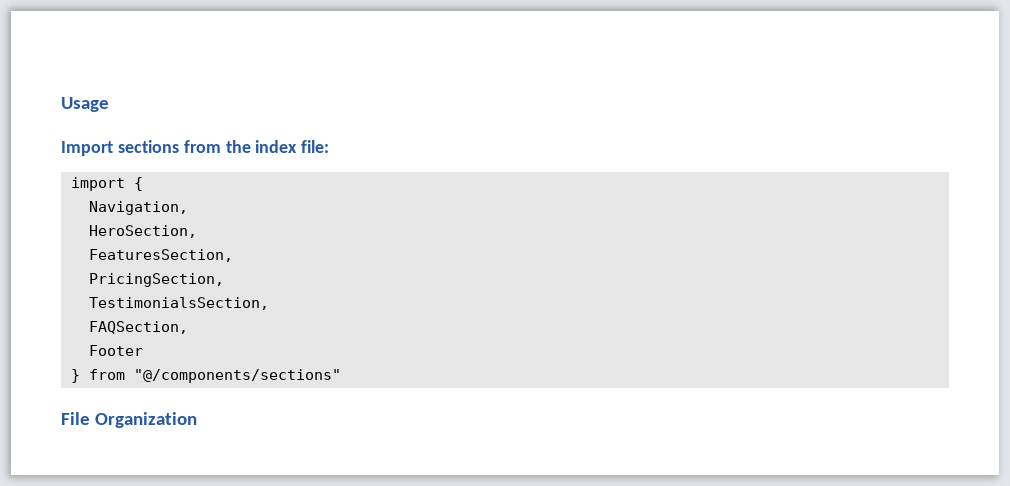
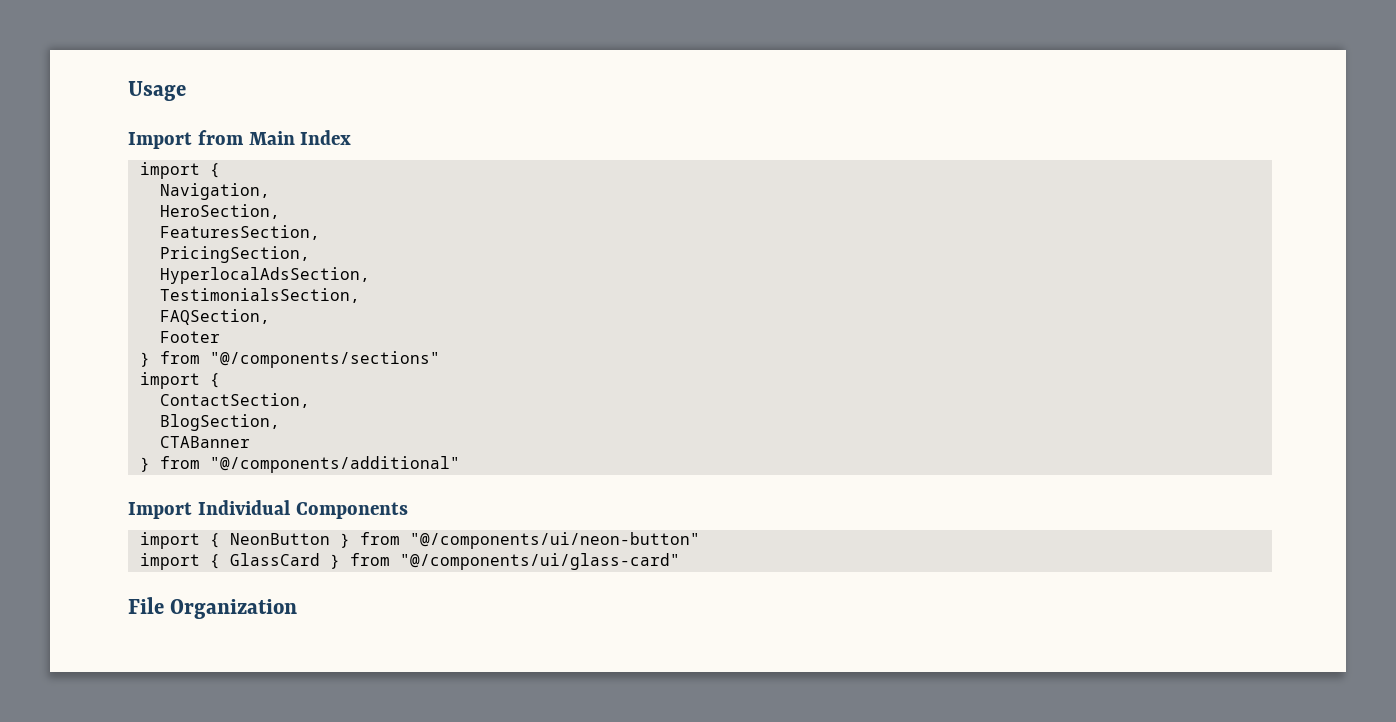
- Import sections from the index file:
+ Import from Main Index
+ HyperlocalAdsSection,
  } from "@/components/sections"
+ import {
+ ContactSection,
+ BlogSection,
+ CTABanner
+ } from "@/components/additional"
+ Import Individual Components
+ import { NeonButton } from "@/components/ui/neon-button"
+ import { GlassCard } from "@/components/ui/glass-card"

